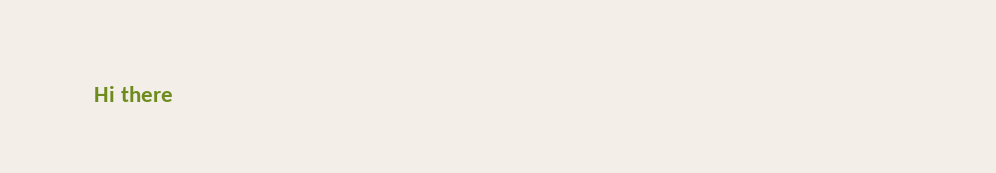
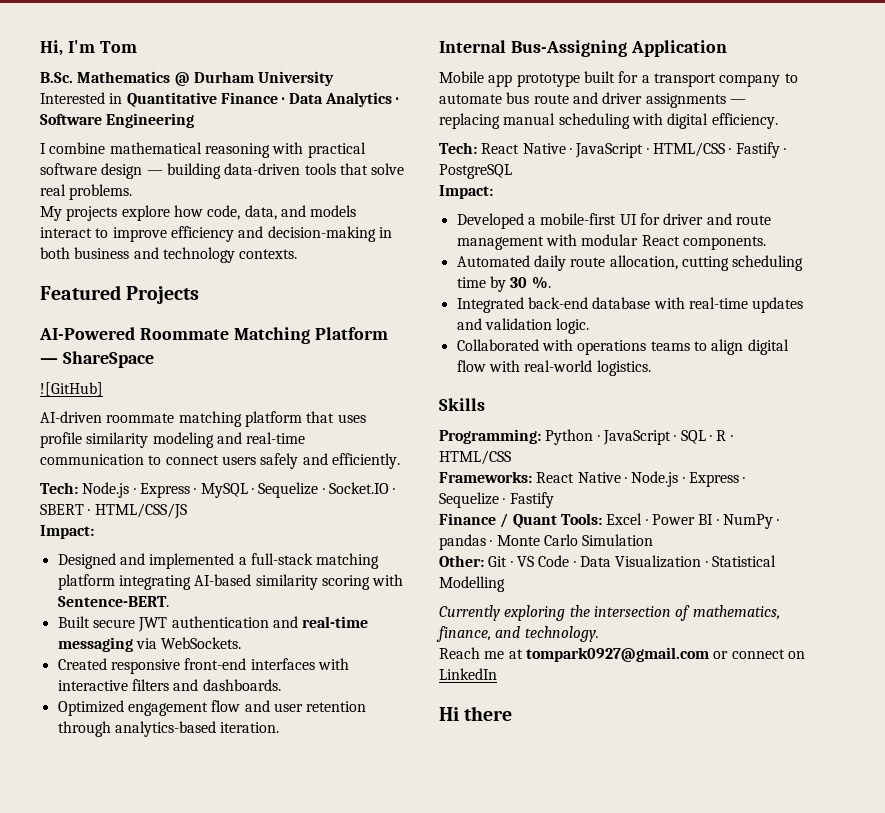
+ Hi, I'm Tom
+ B.Sc. Mathematics @ Durham University
+ Interested in Quantitative Finance · Data Analytics · Software Engineering
+ I combine mathematical reasoning with practical software design — building data-driven tools that solve real problems.
+ My projects explore how code, data, and models interact to improve efficiency and decision-making in both business and technology contexts.
+ Featured Projects
+ AI-Powered Roommate Matching Platform — ShareSpace
+ ![GitHub]
+ AI-driven roommate matching platform that uses profile similarity modeling and real-time communication to connect users safely and efficiently.
+ Tech: Node.js · Express · MySQL · Sequelize · Socket.IO · SBERT · HTML/CSS/JS
+ Impact:
+ Designed and implemented a full-stack matching platform integrating AI-based similarity scoring with Sentence-BERT.
+ Built secure JWT authentication and real-time messaging via WebSockets.
+ Created responsive front-end interfaces with interactive filters and dashboards.
+ Optimized engagement flow and user retention through analytics-based iteration.
+ Internal Bus-Assigning Application
+ Mobile app prototype built for a transport company to automate bus route and driver assignments — replacing manual scheduling with digital efficiency.
+ Tech: React Native · JavaScript · HTML/CSS · Fastify · PostgreSQL
+ Impact:
+ Developed a mobile-first UI for driver and route management with modular React components.
+ Automated daily route allocation, cutting scheduling time by 30 %.
+ Integrated back-end database with real-time updates and validation logic.
+ Collaborated with operations teams to align digital flow with real-world logistics.
+ Skills
+ Programming: Python · JavaScript · SQL · R · HTML/CSS
+ Frameworks: React Native · Node.js · Express · Sequelize · Fastify
+ Finance / Quant Tools: Excel · Power BI · NumPy · pandas · Monte Carlo Simulation
+ Other: Git · VS Code · Data Visualization · Statistical Modelling
+ Currently exploring the intersection of mathematics, finance, and technology.
+ Reach me at tompark0927@gmail.com or connect on LinkedIn

